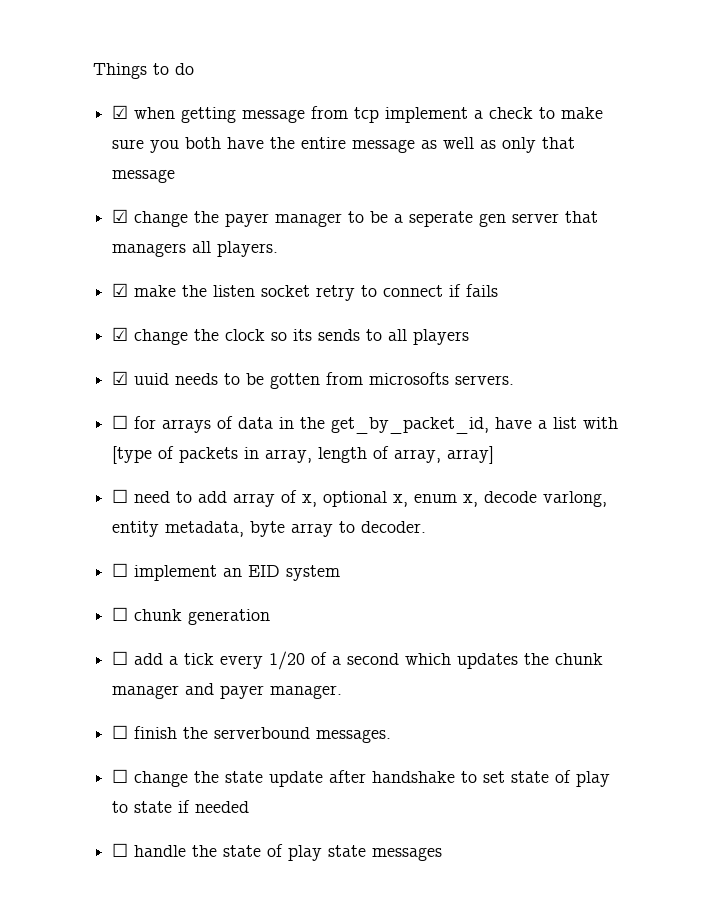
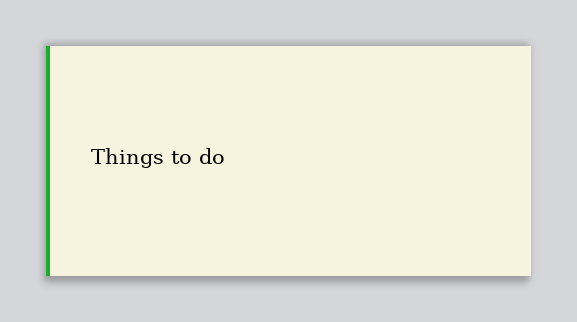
- ☑ when getting message from tcp implement a check to make sure you both have the entire message as well as only that message
- ☑ change the payer manager to be a seperate gen server that managers all players.
- ☑ make the listen socket retry to connect if fails
- ☑ change the clock so its sends to all players
- ☑ uuid needs to be gotten from microsofts servers.
- ☐ for arrays of data in the get_by_packet_id, have a list with [type of packets in array, length of array, array]
- ☐ need to add array of x, optional x, enum x, decode varlong, entity metadata, byte array to decoder.
- ☐ implement an EID system
- ☐ chunk generation
- ☐ add a tick every 1/20 of a second which updates the chunk manager and payer manager.
- ☐ finish the serverbound messages.
- ☐ change the state update after handshake to set state of play to state if needed
- ☐ handle the state of play state messages

